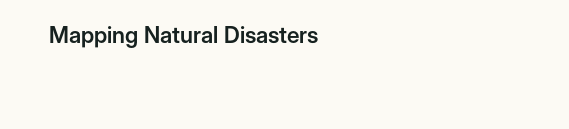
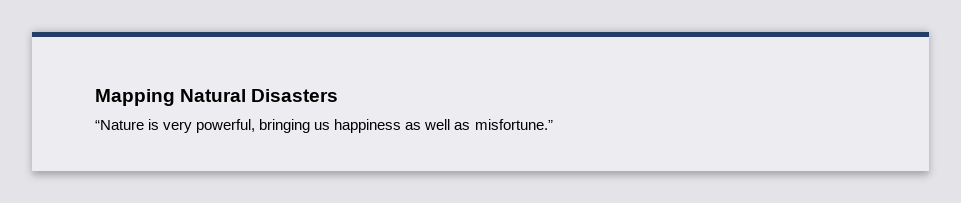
+ “Nature is very powerful, bringing us happiness as well as misfortune.”

